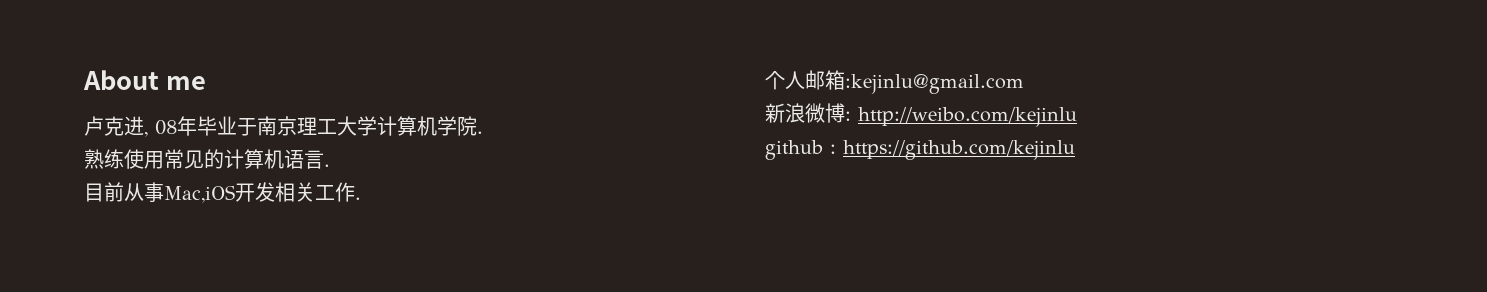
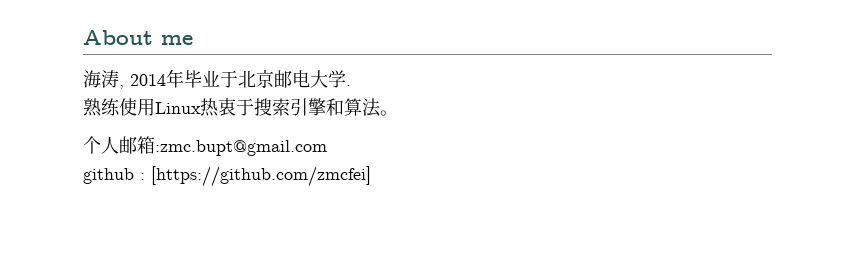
- 卢克进, 08年毕业于南京理工大学计算机学院.
- 熟练使用常见的计算机语言.
- 目前从事Mac,iOS开发相关工作.
- 个人邮箱:kejinlu@gmail.com
- 新浪微博: http://weibo.com/kejinlu
+ 海涛, 2014年毕业于北京邮电大学.
+ 熟练使用Linux热衷于搜索引擎和算法。
+ 个人邮箱:zmc.bupt@gmail.com
- github : https://github.com/kejinlu
+ github : [https://github.com/zmcfei]

